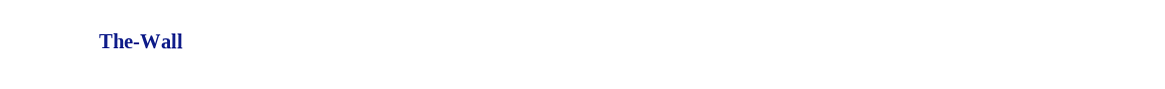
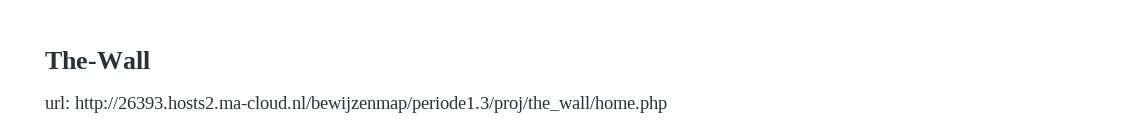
+ url: http://26393.hosts2.ma-cloud.nl/bewijzenmap/periode1.3/proj/the_wall/home.php

